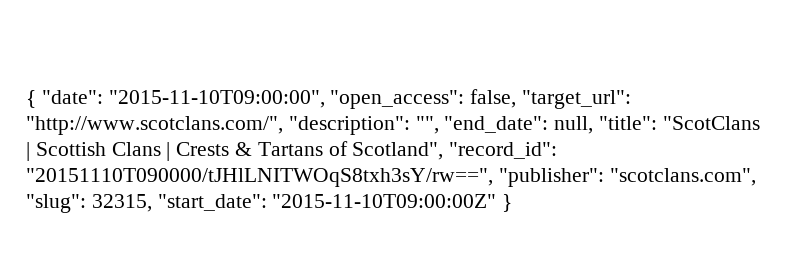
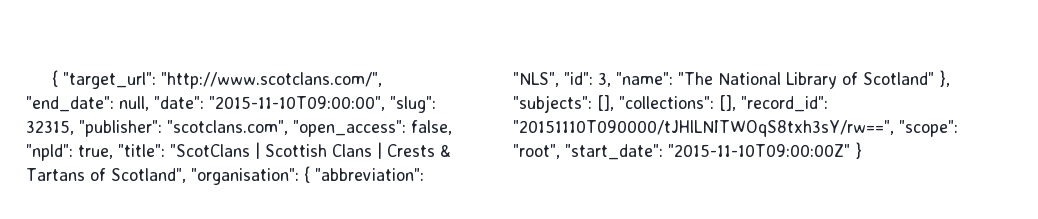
- { "date": "2015-11-10T09:00:00", "open_access": false, "target_url": "http://www.scotclans.com/", "description": "", "end_date": null, "title": "ScotClans | Scottish Clans | Crests & Tartans of Scotland", "record_id": "20151110T090000/tJHlLNITWOqS8txh3sY/rw==", "publisher": "scotclans.com", "slug": 32315, "start_date": "2015-11-10T09:00:00Z" }
+ { "target_url": "http://www.scotclans.com/", "end_date": null, "date": "2015-11-10T09:00:00", "slug": 32315, "publisher": "scotclans.com", "open_access": false, "npld": true, "title": "ScotClans | Scottish Clans | Crests & Tartans of Scotland", "organisation": { "abbreviation": "NLS", "id": 3, "name": "The National Library of Scotland" }, "subjects": [], "collections": [], "record_id": "20151110T090000/tJHlLNITWOqS8txh3sY/rw==", "scope": "root", "start_date": "2015-11-10T09:00:00Z" }

